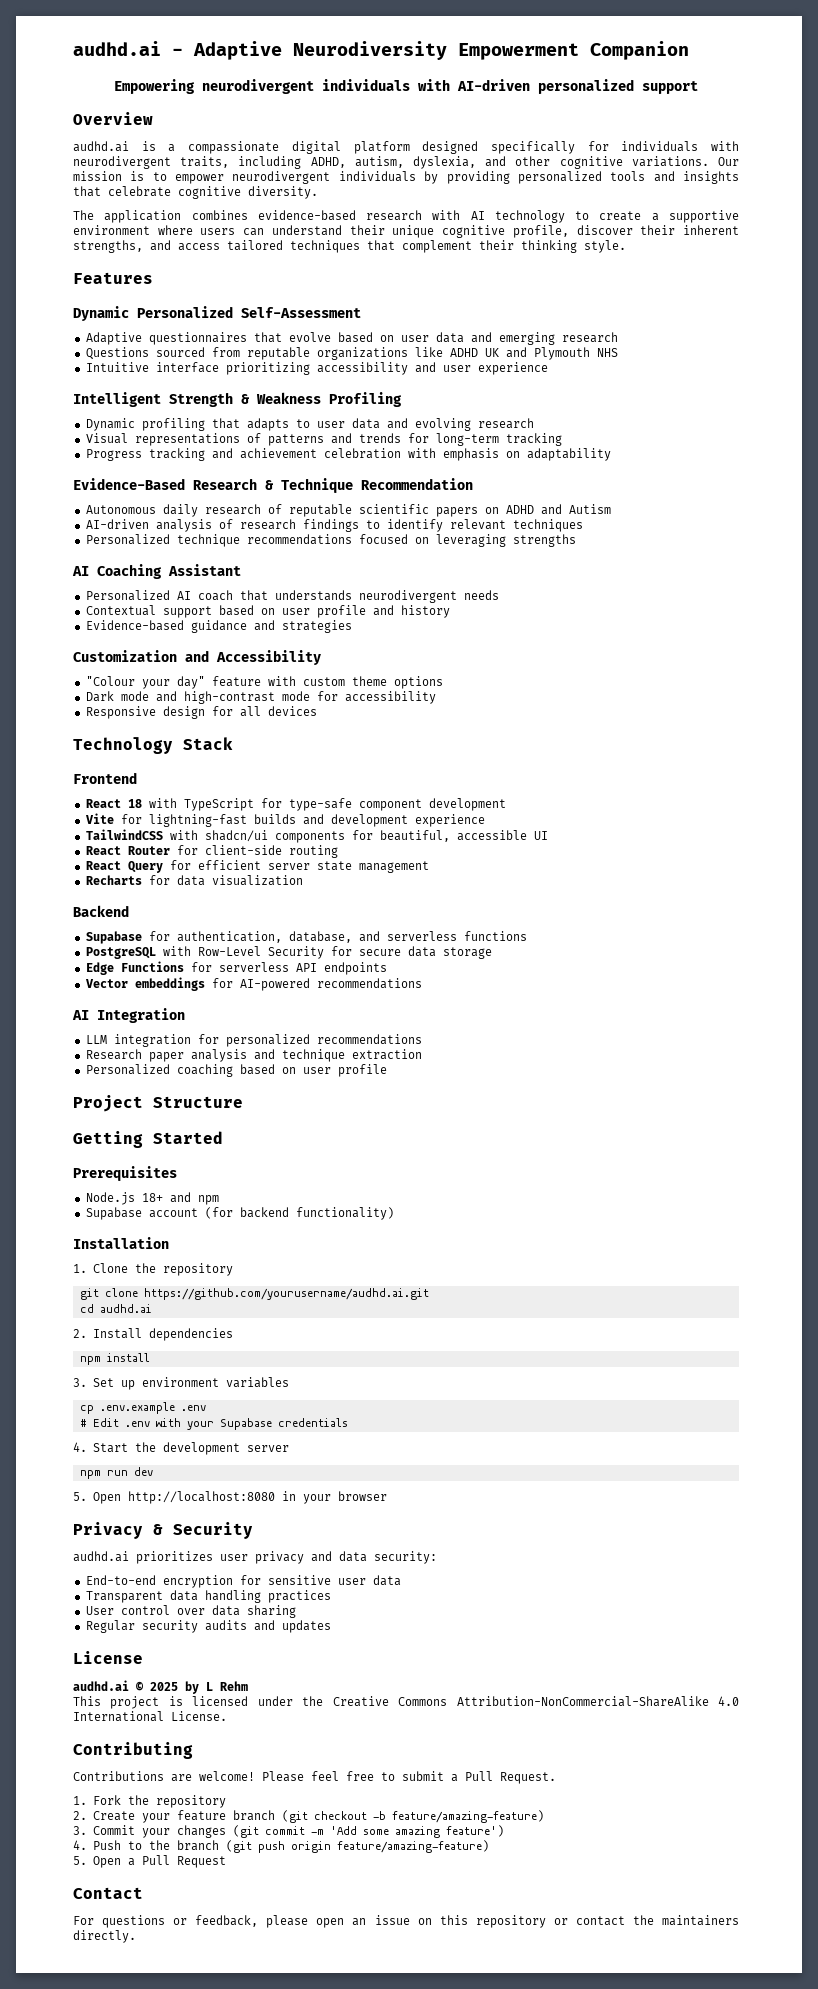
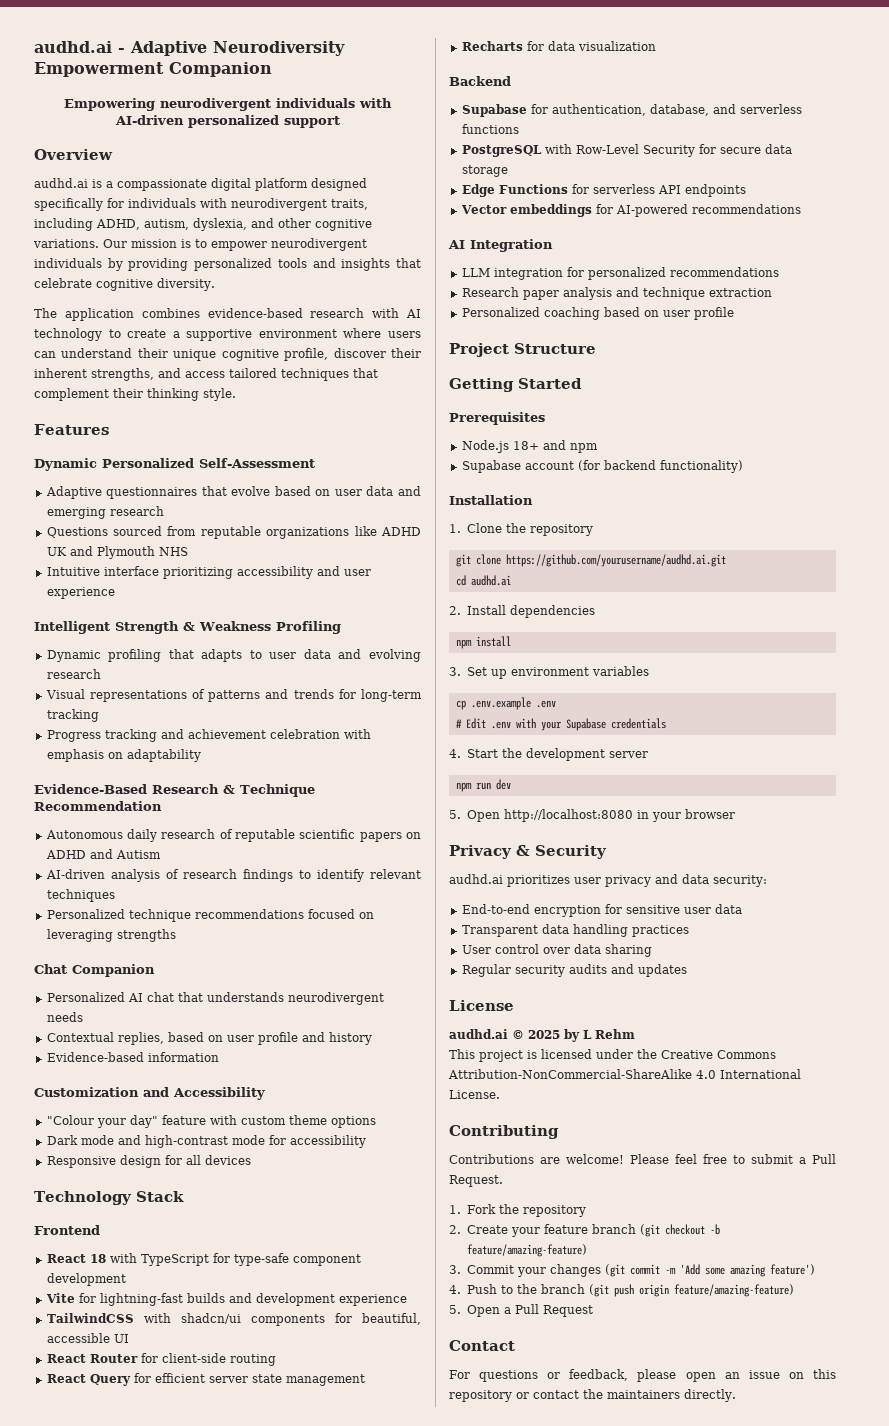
- AI Coaching Assistant
+ Chat Companion
- Personalized AI coach that understands neurodivergent needs
+ Personalized AI chat that understands neurodivergent needs
- Contextual support based on user profile and history
+ Contextual replies, based on user profile and history
- Evidence-based guidance and strategies
+ Evidence-based information

